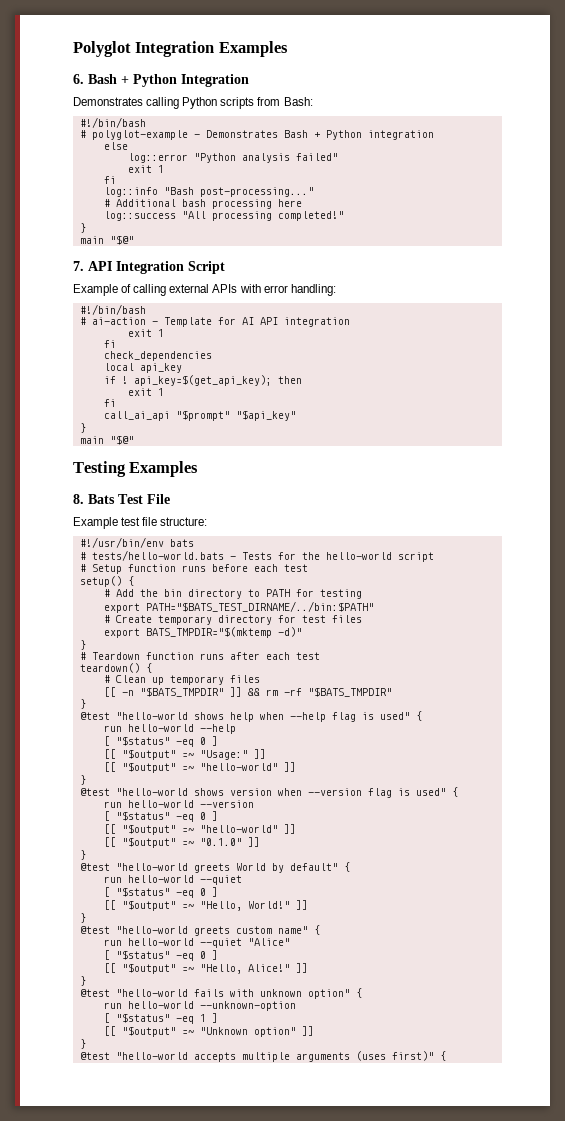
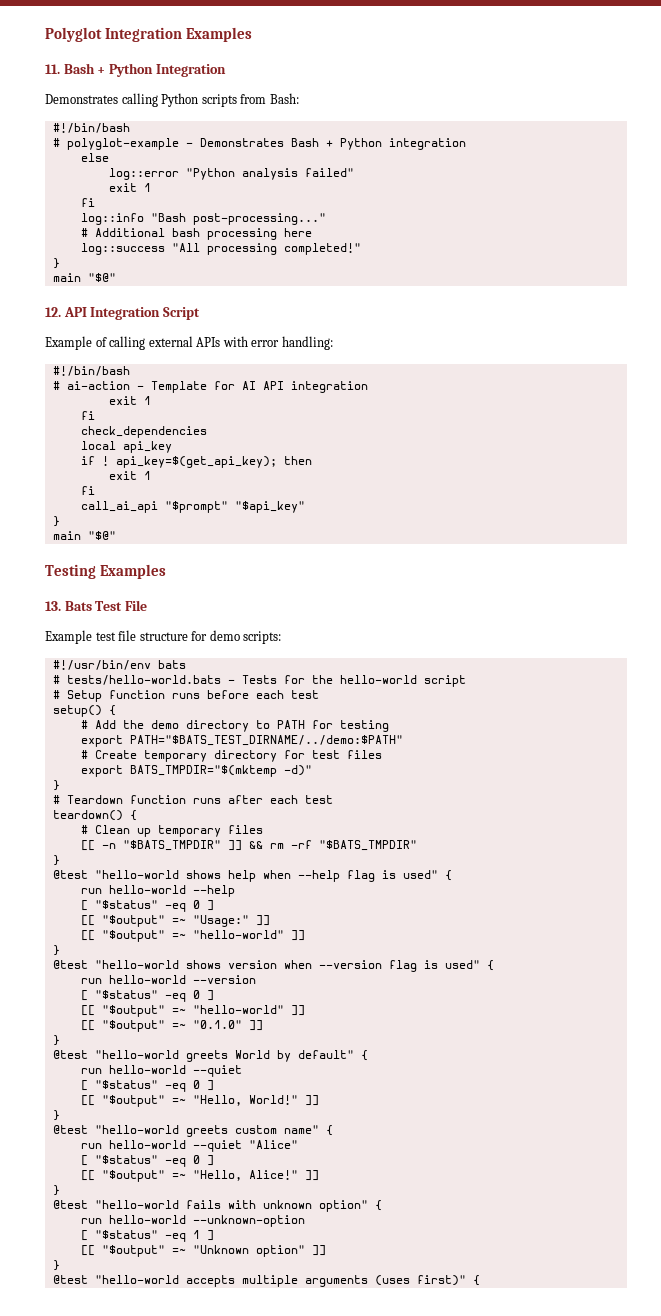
- 6. Bash + Python Integration
+ 11. Bash + Python Integration
- 7. API Integration Script
+ 12. API Integration Script
- 8. Bats Test File
+ 13. Bats Test File
- Example test file structure:
+ Example test file structure for demo scripts:
- # Add the bin directory to PATH for testing
+ # Add the demo directory to PATH for testing
- export PATH="$BATS_TEST_DIRNAME/../bin:$PATH"
+ export PATH="$BATS_TEST_DIRNAME/../demo:$PATH"

